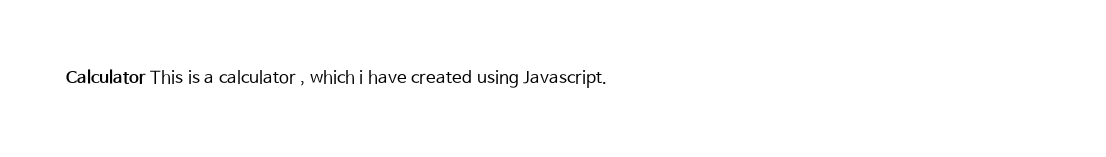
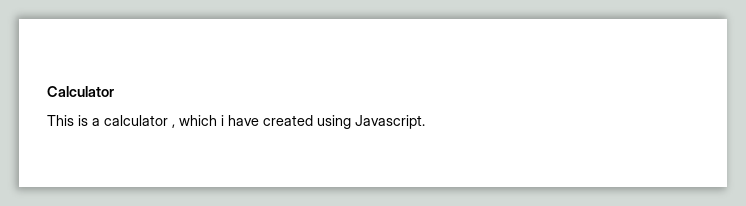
- Calculator This is a calculator , which i have created using Javascript.
+ Calculator
+ This is a calculator , which i have created using Javascript.

